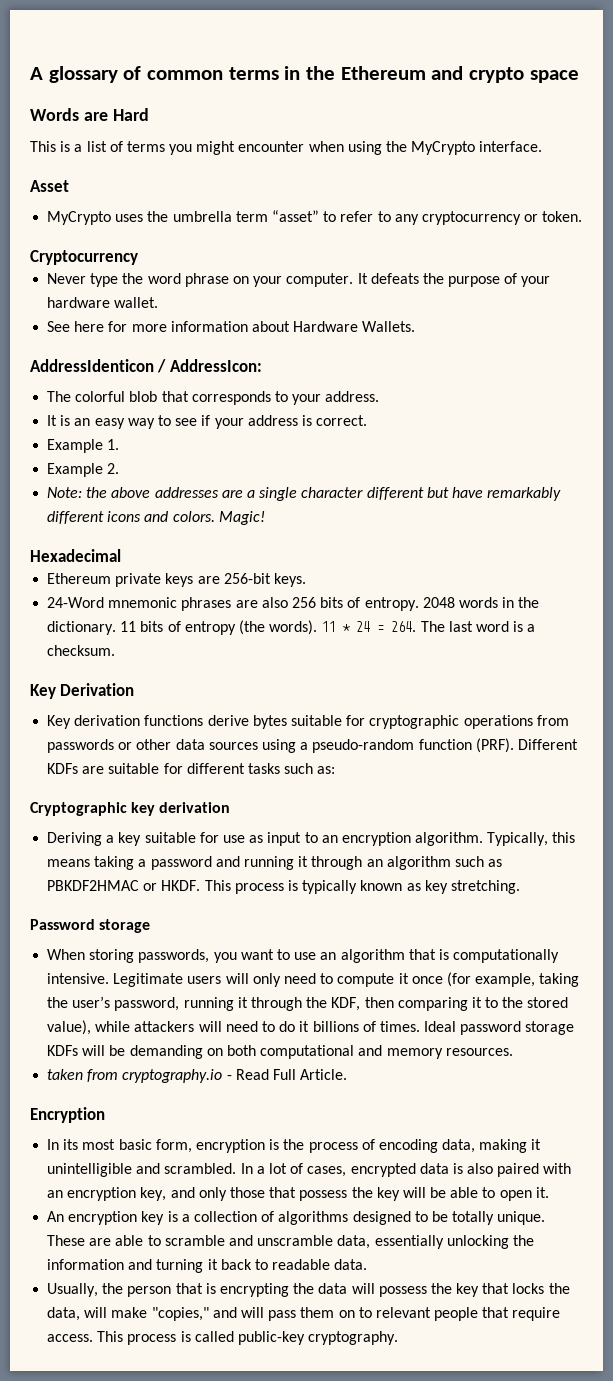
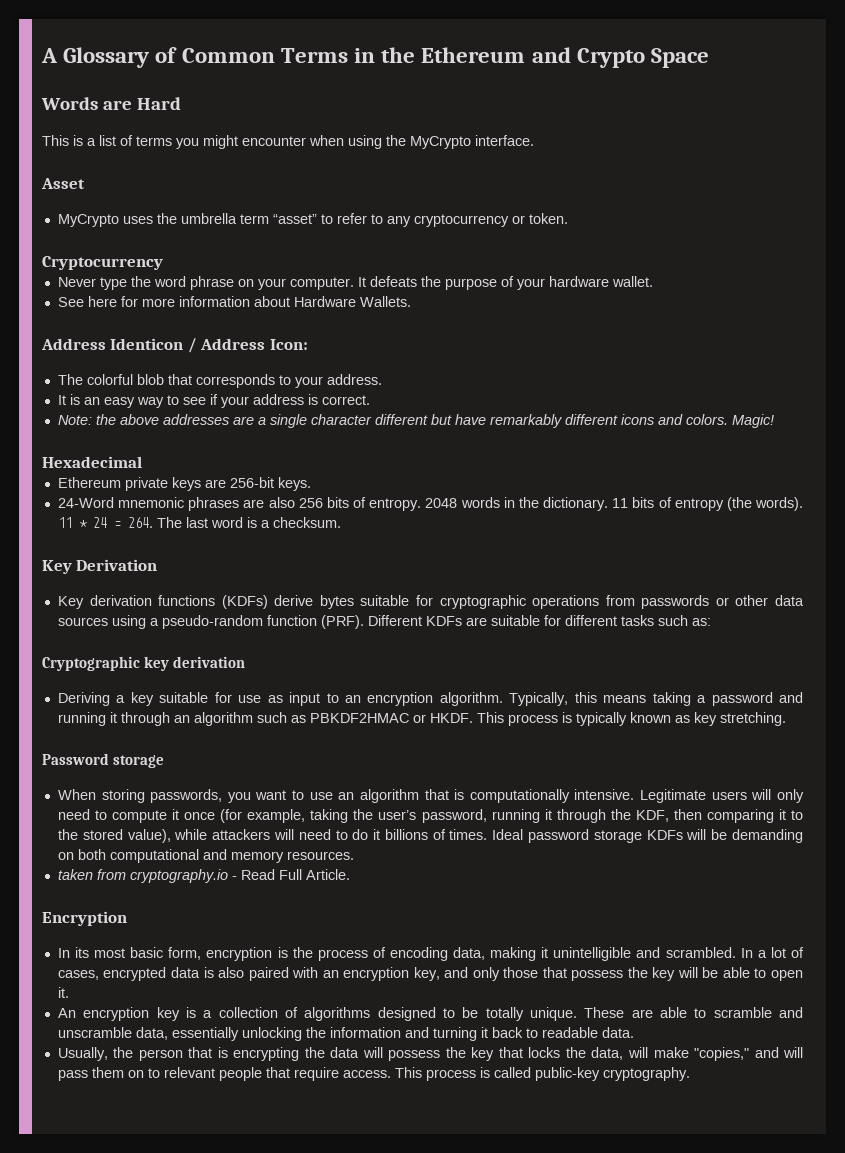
- A glossary of common terms in the Ethereum and crypto space
+ A Glossary of Common Terms in the Ethereum and Crypto Space
- AddressIdenticon / AddressIcon:
+ Address Identicon / Address Icon:
- Example 1.
- Example 2.
- Key derivation functions derive bytes suitable for cryptographic operations from passwords or other data sources using a pseudo-random function (PRF).
+ Key derivation functions (KDFs) derive bytes suitable for cryptographic operations from passwords or other data sources using a pseudo-random function (PRF).

